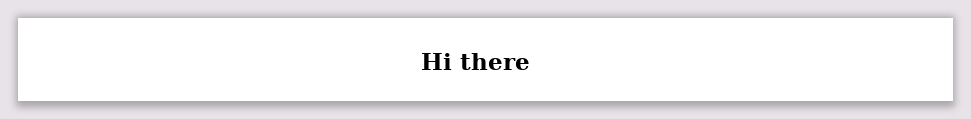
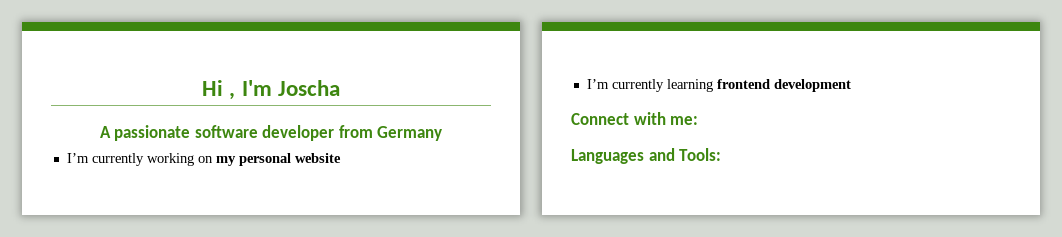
- Hi there
+ Hi , I'm Joscha
+ A passionate software developer from Germany
+ I’m currently working on my personal website
+ I’m currently learning frontend development
+ Connect with me:
+ Languages and Tools:

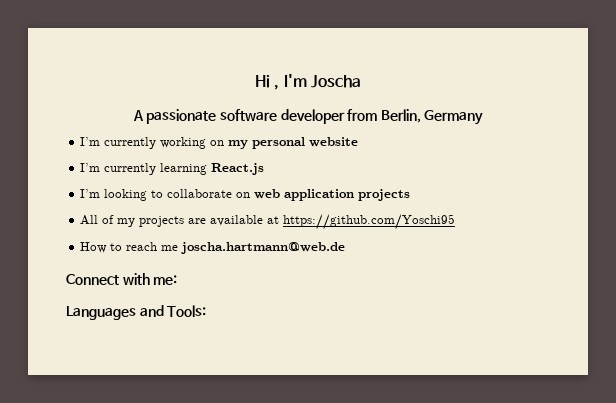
- A passionate software developer from Germany
+ A passionate software developer from Berlin, Germany
- I’m currently learning frontend development
+ I’m currently learning React.js
+ I’m looking to collaborate on web application projects
+ All of my projects are available at https://github.com/Yoschi95
+ How to reach me joscha.hartmann@web.de

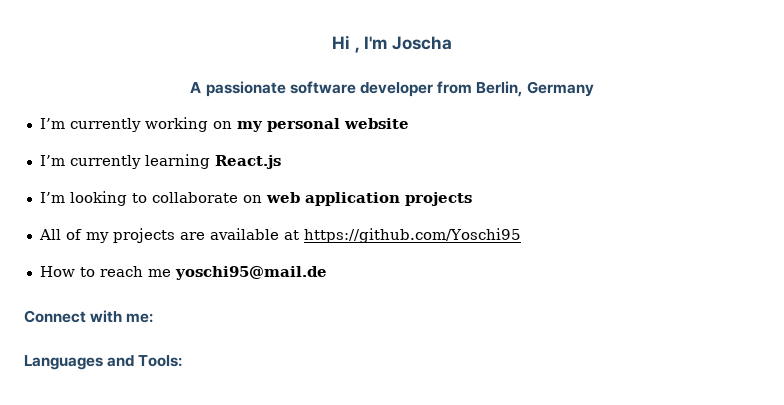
- How to reach me joscha.hartmann@web.de
+ How to reach me yoschi95@mail.de

